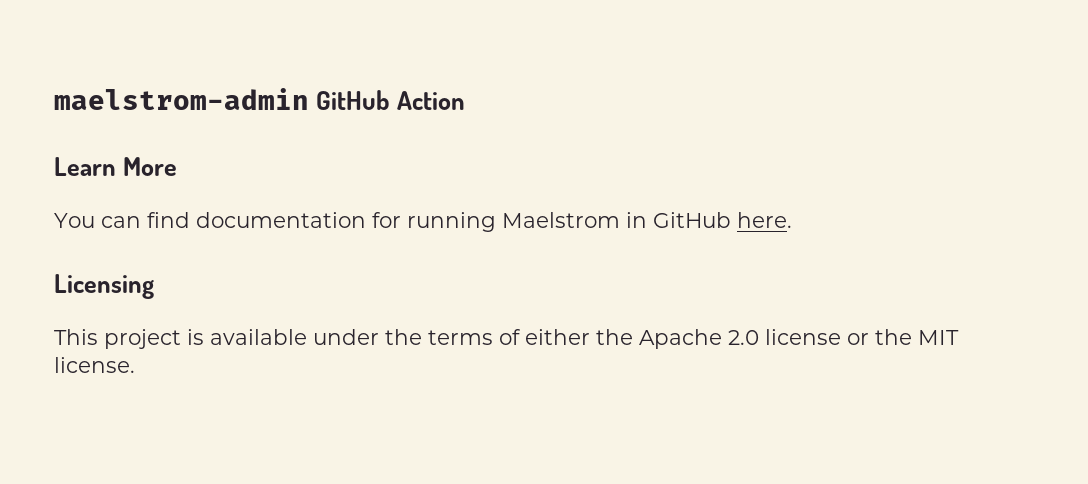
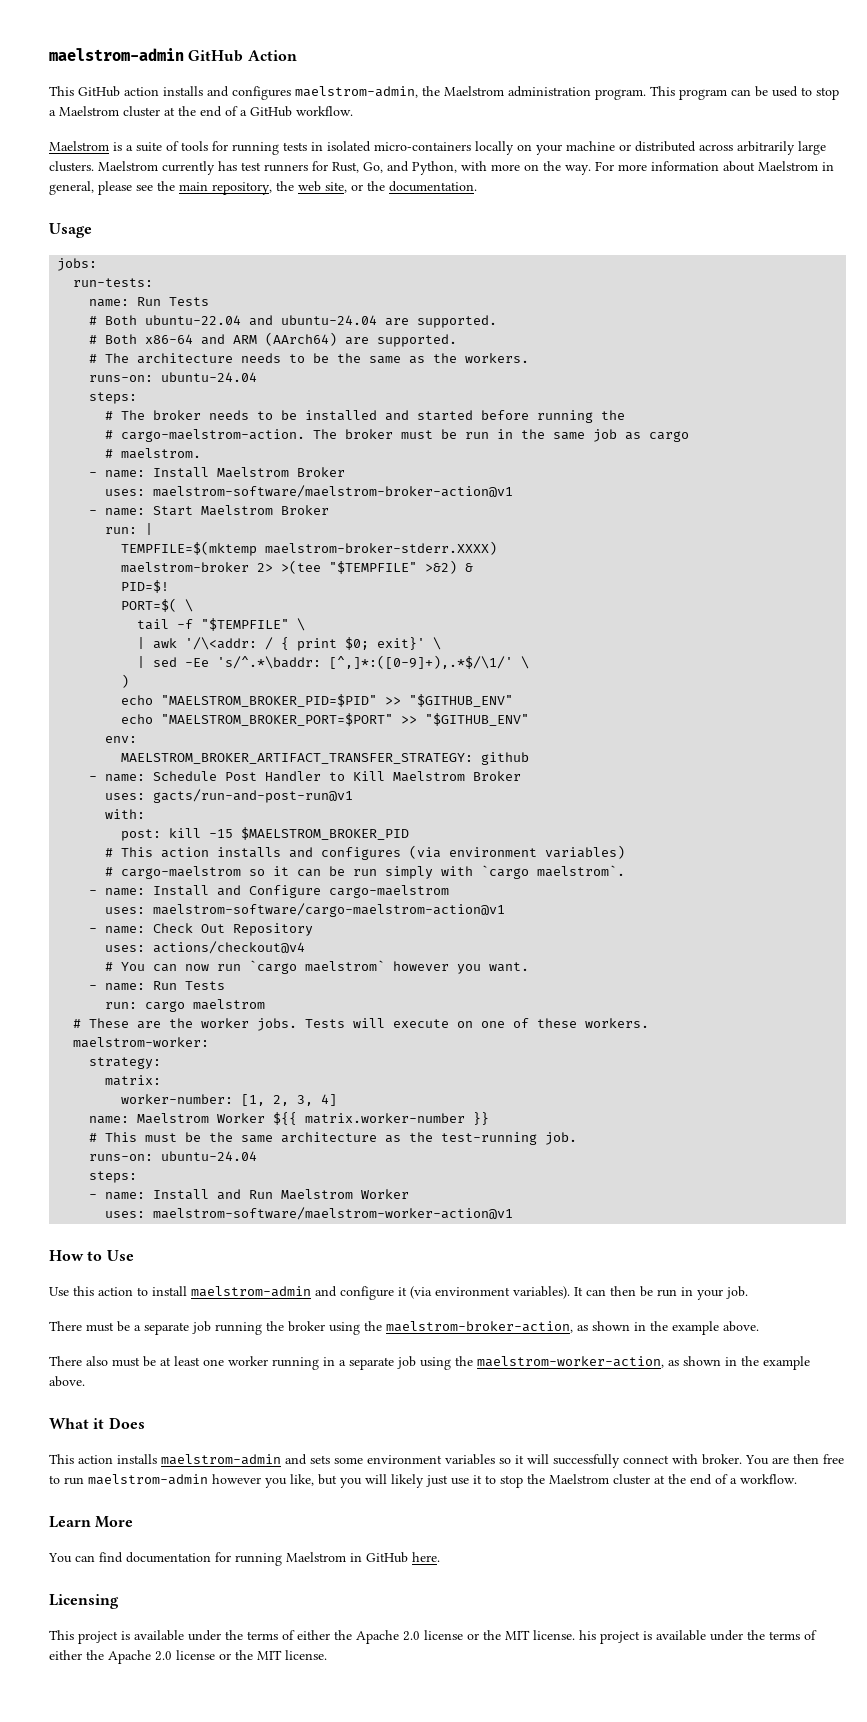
+ This GitHub action installs and configures maelstrom-admin, the Maelstrom administration program. This program can be used to stop a Maelstrom cluster at the end of a GitHub workflow.
+ Maelstrom is a suite of tools for running tests in isolated micro-containers locally on your machine or distributed across arbitrarily large clusters. Maelstrom currently has test runners for Rust, Go, and Python, with more on the way. For more information about Maelstrom in general, please see the main repository, the web site, or the documentation.
+ Usage
+ jobs:
+ run-tests:
+ name: Run Tests
+ # Both ubuntu-22.04 and ubuntu-24.04 are supported.
+ # Both x86-64 and ARM (AArch64) are supported.
+ # The architecture needs to be the same as the workers.
+ runs-on: ubuntu-24.04
+ steps:
+ # The broker needs to be installed and started before running the
+ # cargo-maelstrom-action. The broker must be run in the same job as cargo
+ # maelstrom.
+ - name: Install Maelstrom Broker
+ uses: maelstrom-software/maelstrom-broker-action@v1
+ - name: Start Maelstrom Broker
+ run: |
+ TEMPFILE=$(mktemp maelstrom-broker-stderr.XXXX)
+ maelstrom-broker 2> >(tee "$TEMPFILE" >&2) &
+ PID=$!
+ PORT=$( \
+ tail -f "$TEMPFILE" \
+ | awk '/\<addr: / { print $0; exit}' \
+ | sed -Ee 's/^.*\baddr: [^,]*:([0-9]+),.*$/\1/' \
+ )
+ echo "MAELSTROM_BROKER_PID=$PID" >> "$GITHUB_ENV"
+ echo "MAELSTROM_BROKER_PORT=$PORT" >> "$GITHUB_ENV"
+ env:
+ MAELSTROM_BROKER_ARTIFACT_TRANSFER_STRATEGY: github
+ - name: Schedule Post Handler to Kill Maelstrom Broker
+ uses: gacts/run-and-post-run@v1
+ with:
+ post: kill -15 $MAELSTROM_BROKER_PID
+ # This action installs and configures (via environment variables)
+ # cargo-maelstrom so it can be run simply with `cargo maelstrom`.
+ - name: Install and Configure cargo-maelstrom
+ uses: maelstrom-software/cargo-maelstrom-action@v1
+ - name: Check Out Repository
+ uses: actions/checkout@v4
+ # You can now run `cargo maelstrom` however you want.
+ - name: Run Tests
+ run: cargo maelstrom
+ # These are the worker jobs. Tests will execute on one of these workers.
+ maelstrom-worker:
+ strategy:
+ matrix:
+ worker-number: [1, 2, 3, 4]
+ name: Maelstrom Worker ${{ matrix.worker-number }}
+ # This must be the same architecture as the test-running job.
+ runs-on: ubuntu-24.04
+ steps:
+ - name: Install and Run Maelstrom Worker
+ uses: maelstrom-software/maelstrom-worker-action@v1
+ How to Use
+ Use this action to install maelstrom-admin and configure it (via environment variables). It can then be run in your job.
+ There must be a separate job running the broker using the maelstrom-broker-action, as shown in the example above.
+ There also must be at least one worker running in a separate job using the maelstrom-worker-action, as shown in the example above.
+ What it Does
+ This action installs maelstrom-admin and sets some environment variables so it will successfully connect with broker. You are then free to run maelstrom-admin however you like, but you will likely just use it to stop the Maelstrom cluster at the end of a workflow.
- This project is available under the terms of either the Apache 2.0 license or the MIT license.
+ This project is available under the terms of either the Apache 2.0 license or the MIT license. his project is available under the terms of either the Apache 2.0 license or the MIT license.

